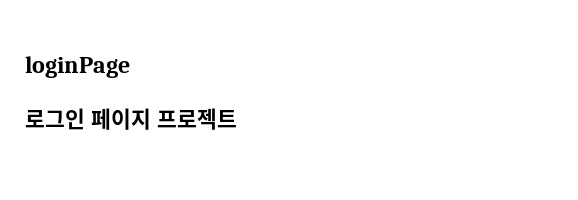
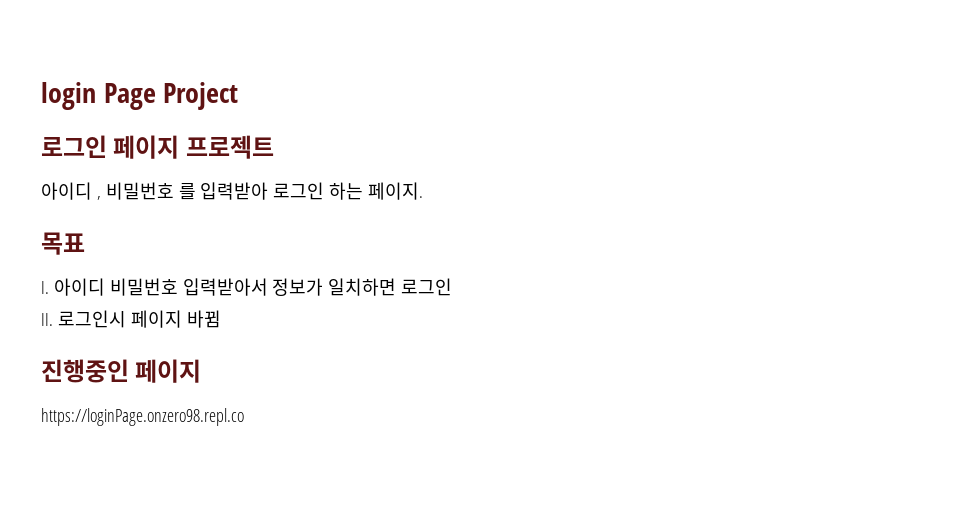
- loginPage
+ login Page Project
+ 아이디 , 비밀번호 를 입력받아 로그인 하는 페이지.
+ 목표
+ I. 아이디 비밀번호 입력받아서 정보가 일치하면 로그인
+ II. 로그인시 페이지 바뀜
+ 진행중인 페이지
+ https://loginPage.onzero98.repl.co

